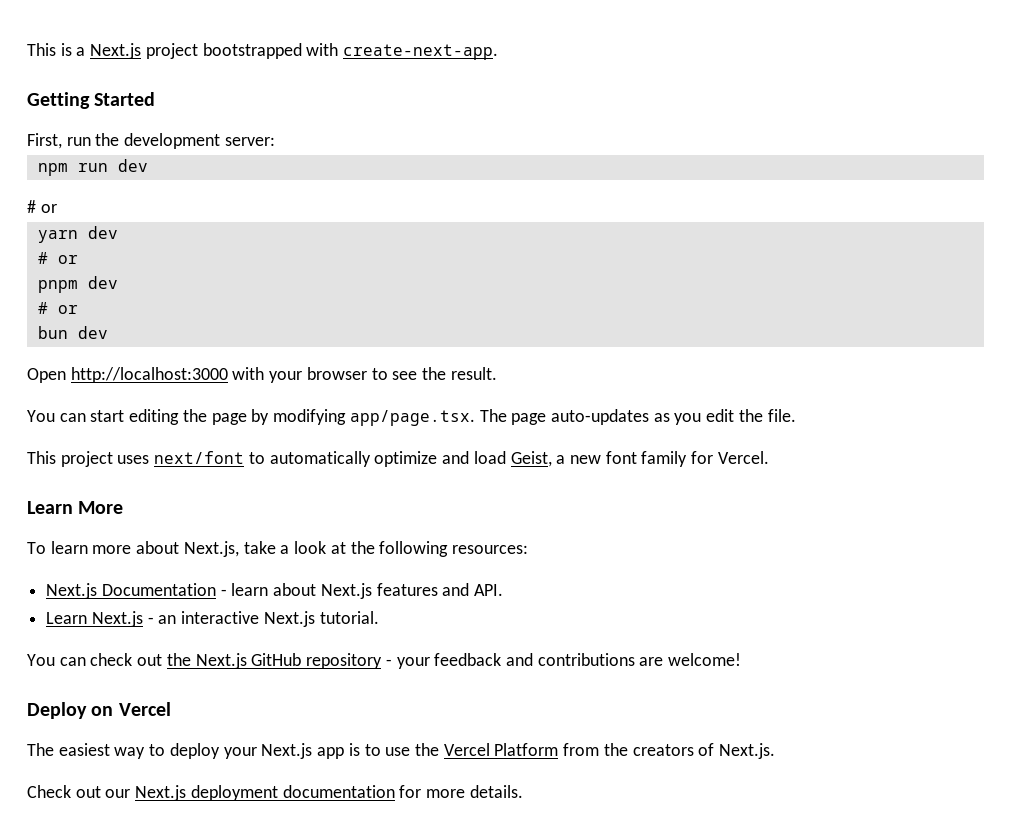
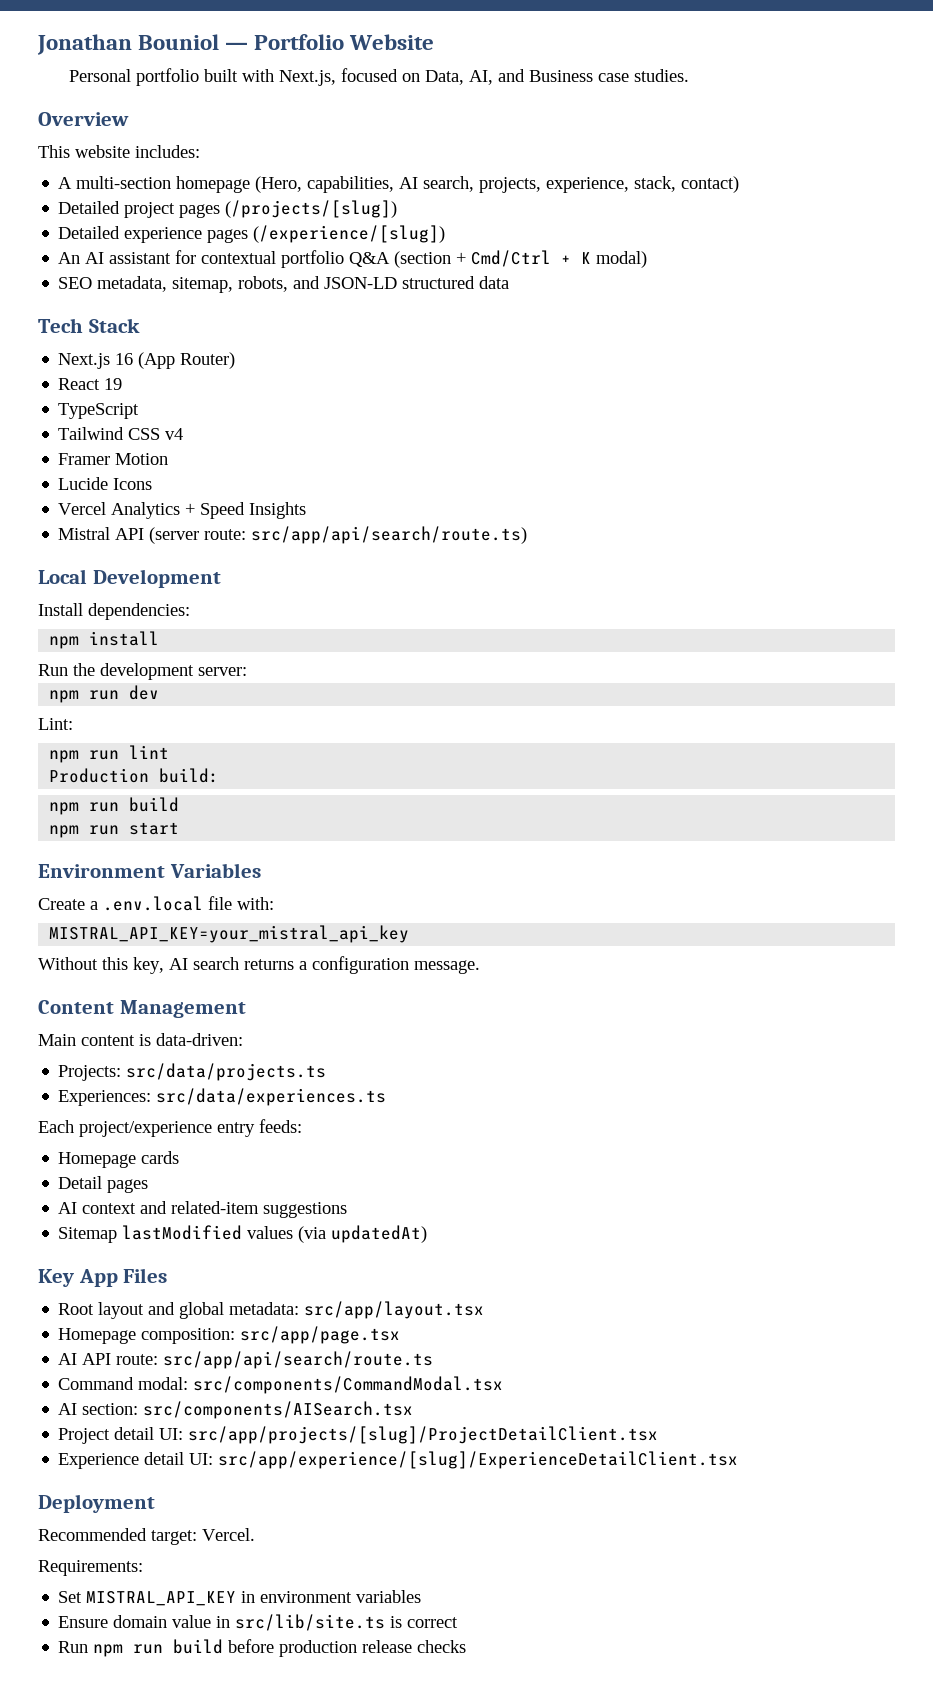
- This is a Next.js project bootstrapped with create-next-app.
- Getting Started
- First, run the development server:
+ Jonathan Bouniol — Portfolio Website
+ Personal portfolio built with Next.js, focused on Data, AI, and Business case studies.
+ Overview
+ This website includes:
+ A multi-section homepage (Hero, capabilities, AI search, projects, experience, stack, contact)
+ Detailed project pages (/projects/[slug])
+ Detailed experience pages (/experience/[slug])
+ An AI assistant for contextual portfolio Q&A (section + Cmd/Ctrl + K modal)
+ SEO metadata, sitemap, robots, and JSON-LD structured data
+ Tech Stack
+ Next.js 16 (App Router)
+ React 19
+ TypeScript
+ Tailwind CSS v4
+ Framer Motion
+ Lucide Icons
+ Vercel Analytics + Speed Insights
+ Mistral API (server route: src/app/api/search/route.ts)
+ Local Development
+ Install dependencies:
+ npm install
+ Run the development server:
  npm run dev
- # or
- yarn dev
- # or
- pnpm dev
- # or
- bun dev
- Open http://localhost:3000 with your browser to see the result.
- You can start editing the page by modifying app/page.tsx. The page auto-updates as you edit the file.
- This project uses next/font to automatically optimize and load Geist, a new font family for Vercel.
- Learn More
- To learn more about Next.js, take a look at the following resources:
- Next.js Documentation - learn about Next.js features and API.
- Learn Next.js - an interactive Next.js tutorial.
- You can check out the Next.js GitHub repository - your feedback and contributions are welcome!
- Deploy on Vercel
- The easiest way to deploy your Next.js app is to use the Vercel Platform from the creators of Next.js.
- Check out our Next.js deployment documentation for more details.
+ Lint:
+ npm run lint
+ Production build:
+ npm run build
+ npm run start
+ Environment Variables
+ Create a .env.local file with:
+ MISTRAL_API_KEY=your_mistral_api_key
+ Without this key, AI search returns a configuration message.
+ Content Management
+ Main content is data-driven:
+ Projects: src/data/projects.ts
+ Experiences: src/data/experiences.ts
+ Each project/experience entry feeds:
+ Homepage cards
+ Detail pages
+ AI context and related-item suggestions
+ Sitemap lastModified values (via updatedAt)
+ Key App Files
+ Root layout and global metadata: src/app/layout.tsx
+ Homepage composition: src/app/page.tsx
+ AI API route: src/app/api/search/route.ts
+ Command modal: src/components/CommandModal.tsx
+ AI section: src/components/AISearch.tsx
+ Project detail UI: src/app/projects/[slug]/ProjectDetailClient.tsx
+ Experience detail UI: src/app/experience/[slug]/ExperienceDetailClient.tsx
+ Deployment
+ Recommended target: Vercel.
+ Requirements:
+ Set MISTRAL_API_KEY in environment variables
+ Ensure domain value in src/lib/site.ts is correct
+ Run npm run build before production release checks

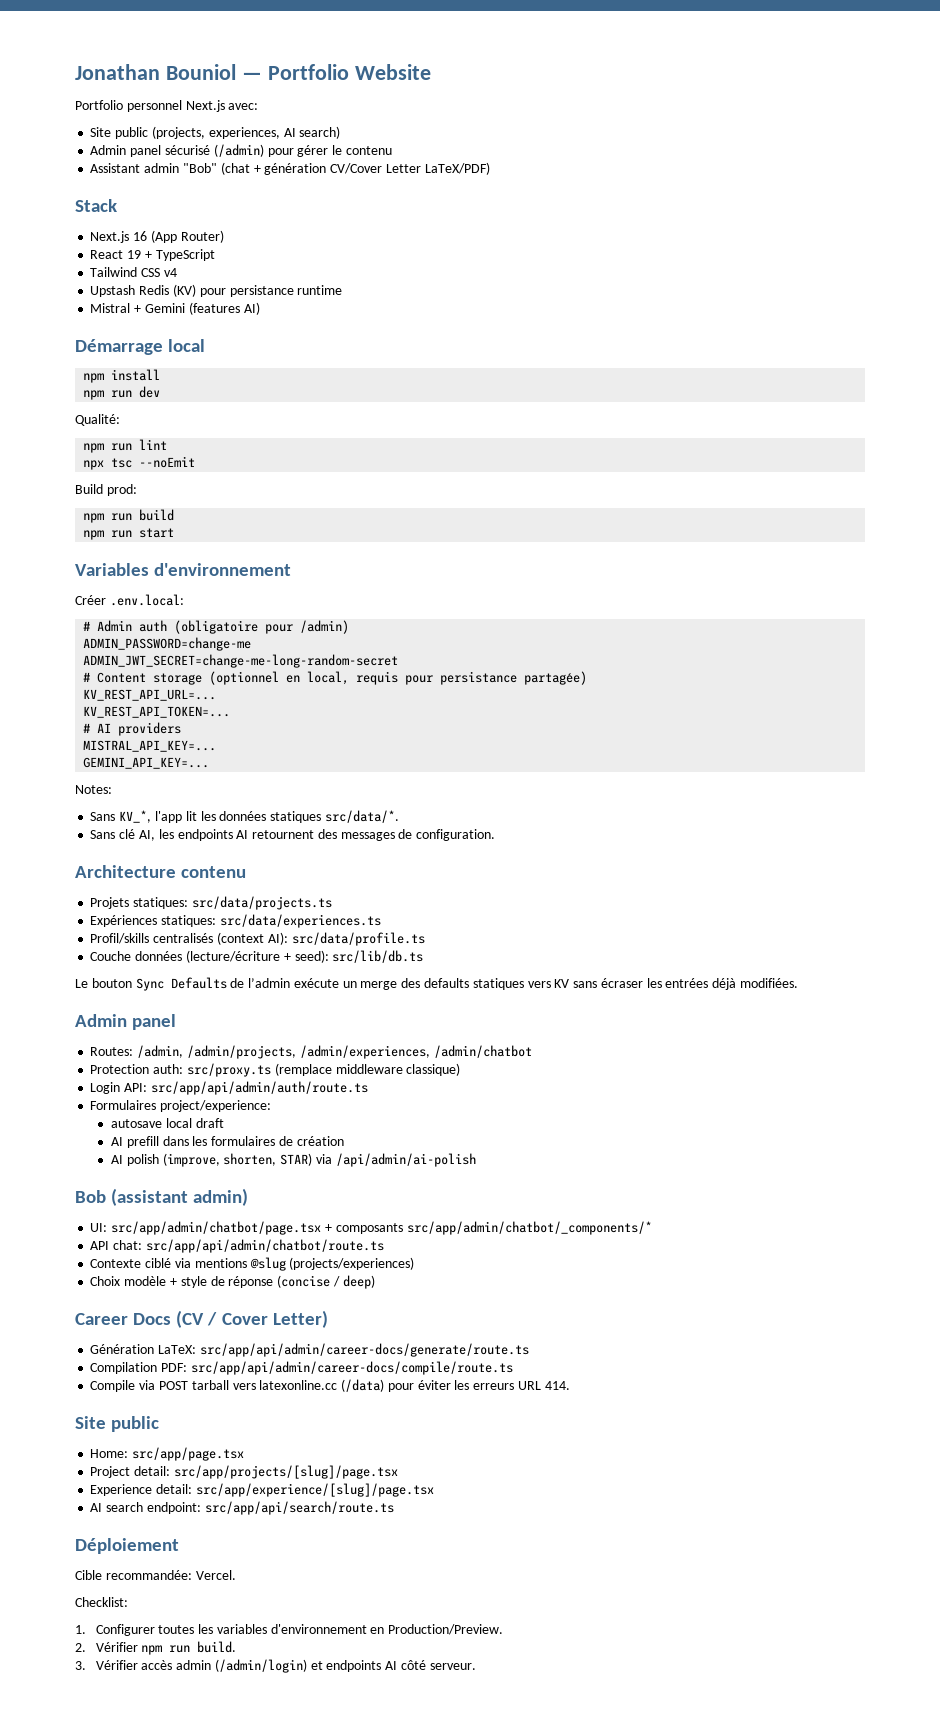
- Personal portfolio built with Next.js, focused on Data, AI, and Business case studies.
- Overview
- This website includes:
- A multi-section homepage (Hero, capabilities, AI search, projects, experience, stack, contact)
- Detailed project pages (/projects/[slug])
- Detailed experience pages (/experience/[slug])
- An AI assistant for contextual portfolio Q&A (section + Cmd/Ctrl + K modal)
- SEO metadata, sitemap, robots, and JSON-LD structured data
- Tech Stack
+ Portfolio personnel Next.js avec:
+ Site public (projects, experiences, AI search)
+ Admin panel sécurisé (/admin) pour gérer le contenu
+ Assistant admin "Bob" (chat + génération CV/Cover Letter LaTeX/PDF)
+ Stack
- React 19
- TypeScript
+ React 19 + TypeScript
- Framer Motion
- Lucide Icons
- Vercel Analytics + Speed Insights
- Mistral API (server route: src/app/api/search/route.ts)
- Local Development
- Install dependencies:
+ Upstash Redis (KV) pour persistance runtime
+ Mistral + Gemini (features AI)
+ Démarrage local
  npm install
- Run the development server:
- Lint:
+ Qualité:
- Production build:
+ npx tsc --noEmit
+ Build prod:
- Environment Variables
- Create a .env.local file with:
- MISTRAL_API_KEY=your_mistral_api_key
- Without this key, AI search returns a configuration message.
- Content Management
- Main content is data-driven:
- Projects: src/data/projects.ts
- Experiences: src/data/experiences.ts
- Each project/experience entry feeds:
- Homepage cards
- Detail pages
- AI context and related-item suggestions
- Sitemap lastModified values (via updatedAt)
- Key App Files
- Root layout and global metadata: src/app/layout.tsx
- Homepage composition: src/app/page.tsx
- AI API route: src/app/api/search/route.ts
- Command modal: src/components/CommandModal.tsx
- AI section: src/components/AISearch.tsx
- Project detail UI: src/app/projects/[slug]/ProjectDetailClient.tsx
- Experience detail UI: src/app/experience/[slug]/ExperienceDetailClient.tsx
- Deployment
- Recommended target: Vercel.
- Requirements:
- Set MISTRAL_API_KEY in environment variables
- Ensure domain value in src/lib/site.ts is correct
- Run npm run build before production release checks
+ Variables d'environnement
+ Créer .env.local:
+ # Admin auth (obligatoire pour /admin)
+ ADMIN_PASSWORD=change-me
+ ADMIN_JWT_SECRET=change-me-long-random-secret
+ # Content storage (optionnel en local, requis pour persistance partagée)
+ KV_REST_API_URL=...
+ KV_REST_API_TOKEN=...
+ # AI providers
+ MISTRAL_API_KEY=...
+ GEMINI_API_KEY=...
+ Notes:
+ Sans KV_*, l'app lit les données statiques src/data/*.
+ Sans clé AI, les endpoints AI retournent des messages de configuration.
+ Architecture contenu
+ Projets statiques: src/data/projects.ts
+ Expériences statiques: src/data/experiences.ts
+ Profil/skills centralisés (context AI): src/data/profile.ts
+ Couche données (lecture/écriture + seed): src/lib/db.ts
+ Le bouton Sync Defaults de l’admin exécute un merge des defaults statiques vers KV sans écraser les entrées déjà modifiées.
+ Admin panel
+ Routes: /admin, /admin/projects, /admin/experiences, /admin/chatbot
+ Protection auth: src/proxy.ts (remplace middleware classique)
+ Login API: src/app/api/admin/auth/route.ts
+ Formulaires project/experience:
+ autosave local draft
+ AI prefill dans les formulaires de création
+ AI polish (improve, shorten, STAR) via /api/admin/ai-polish
+ Bob (assistant admin)
+ UI: src/app/admin/chatbot/page.tsx + composants src/app/admin/chatbot/_components/*
+ API chat: src/app/api/admin/chatbot/route.ts
+ Contexte ciblé via mentions @slug (projects/experiences)
+ Choix modèle + style de réponse (concise / deep)
+ Career Docs (CV / Cover Letter)
+ Génération LaTeX: src/app/api/admin/career-docs/generate/route.ts
+ Compilation PDF: src/app/api/admin/career-docs/compile/route.ts
+ Compile via POST tarball vers latexonline.cc (/data) pour éviter les erreurs URL 414.
+ Site public
+ Home: src/app/page.tsx
+ Project detail: src/app/projects/[slug]/page.tsx
+ Experience detail: src/app/experience/[slug]/page.tsx
+ AI search endpoint: src/app/api/search/route.ts
+ Déploiement
+ Cible recommandée: Vercel.
+ Checklist:
+ 1. Configurer toutes les variables d'environnement en Production/Preview.
+ 2. Vérifier npm run build.
+ 3. Vérifier accès admin (/admin/login) et endpoints AI côté serveur.

